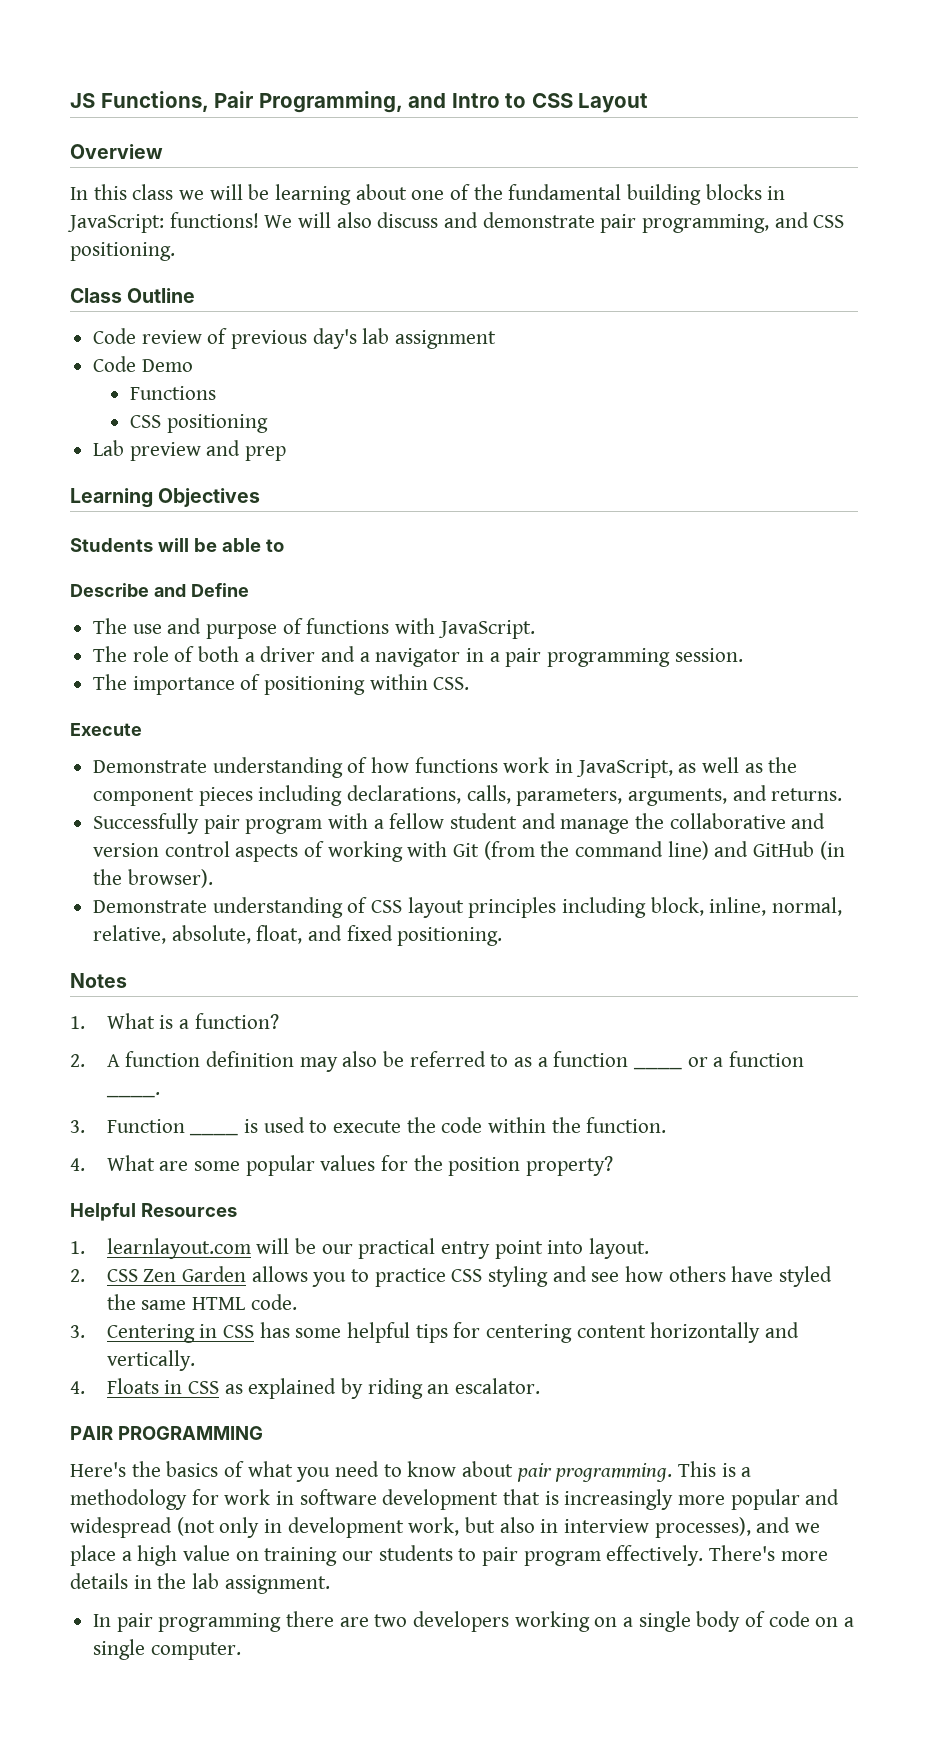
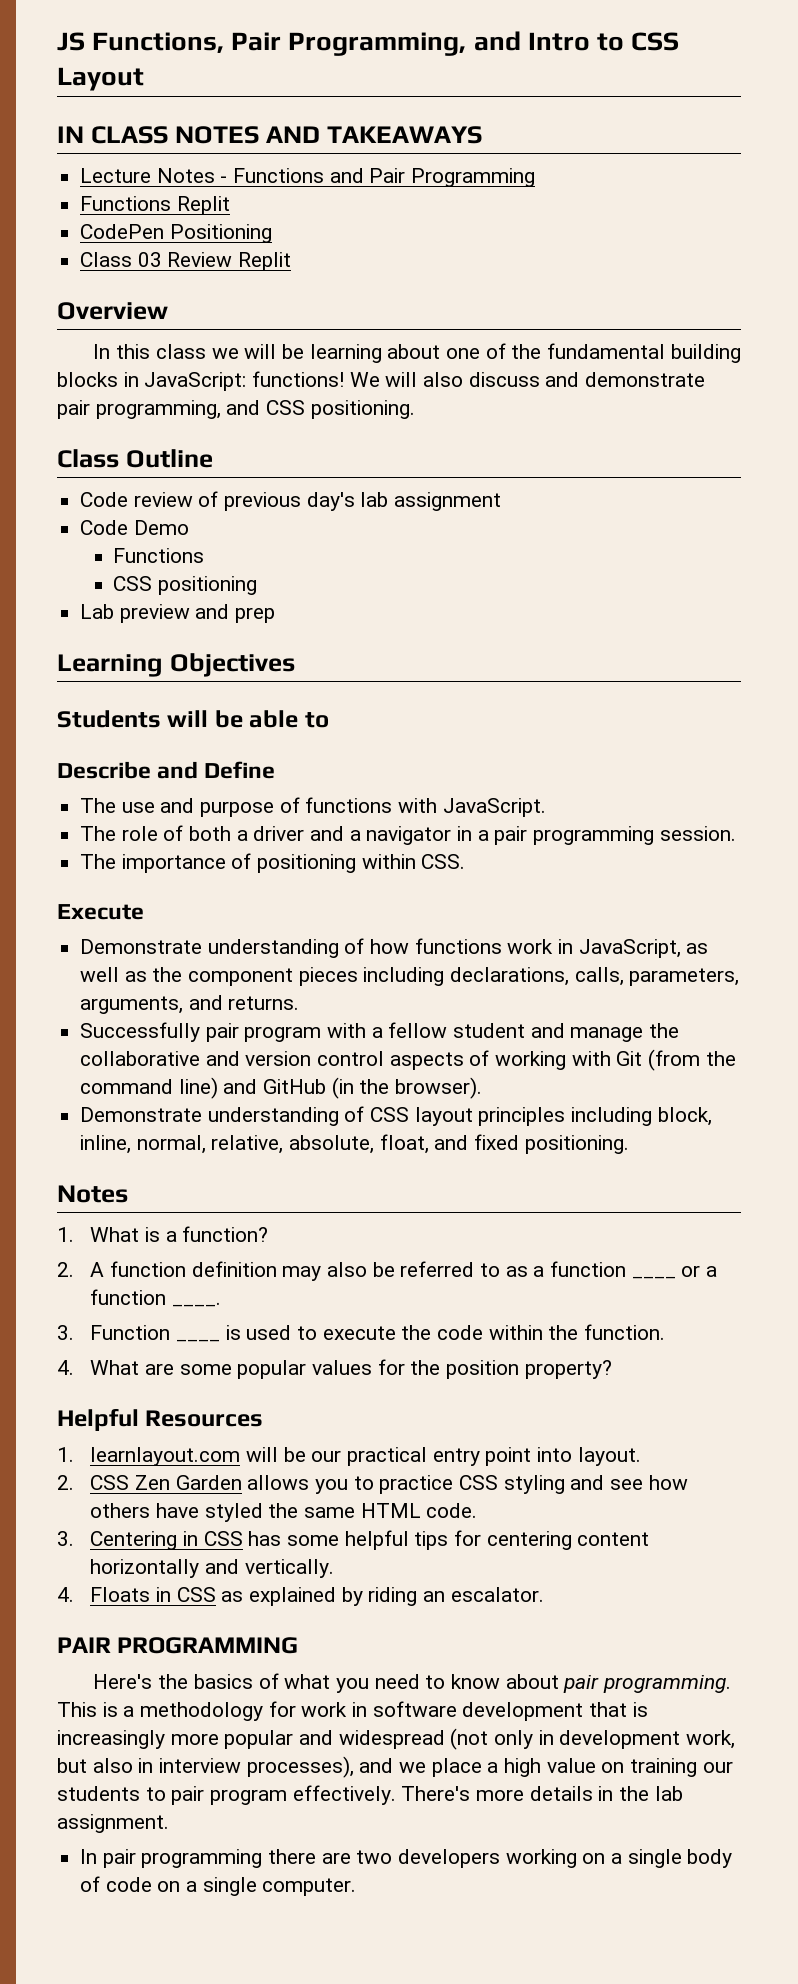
+ IN CLASS NOTES AND TAKEAWAYS
+ Lecture Notes - Functions and Pair Programming
+ Functions Replit
+ CodePen Positioning
+ Class 03 Review Replit

